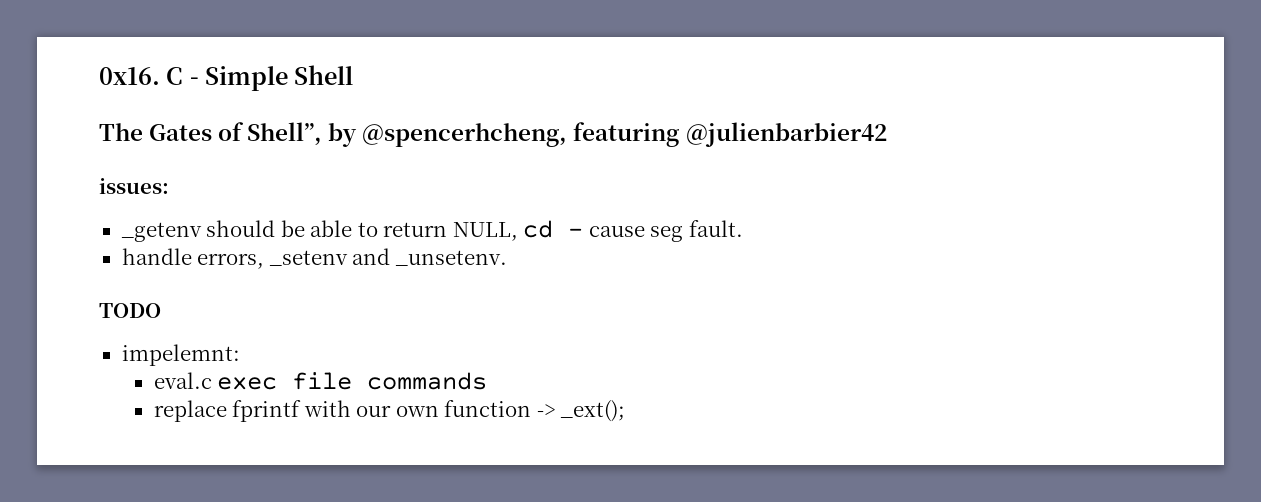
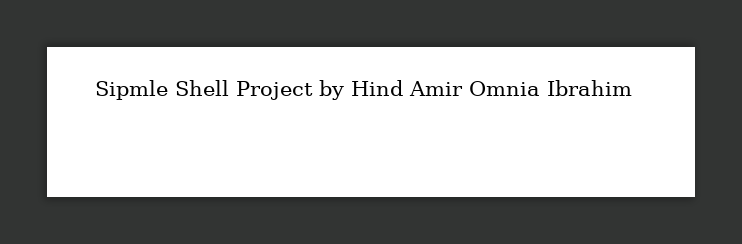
- 0x16. C - Simple Shell
- The Gates of Shell”, by @spencerhcheng, featuring @julienbarbier42
- issues:
- _getenv should be able to return NULL, cd - cause seg fault.
- handle errors, _setenv and _unsetenv.
- TODO
- impelemnt:
- eval.c exec file commands
- replace fprintf with our own function -> _ext();
+ Sipmle Shell Project by Hind Amir Omnia Ibrahim

